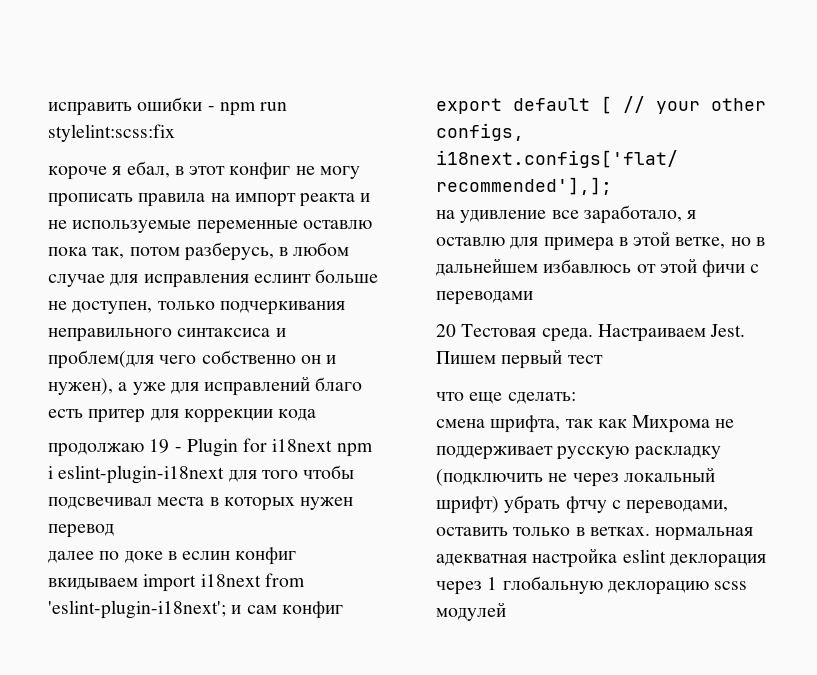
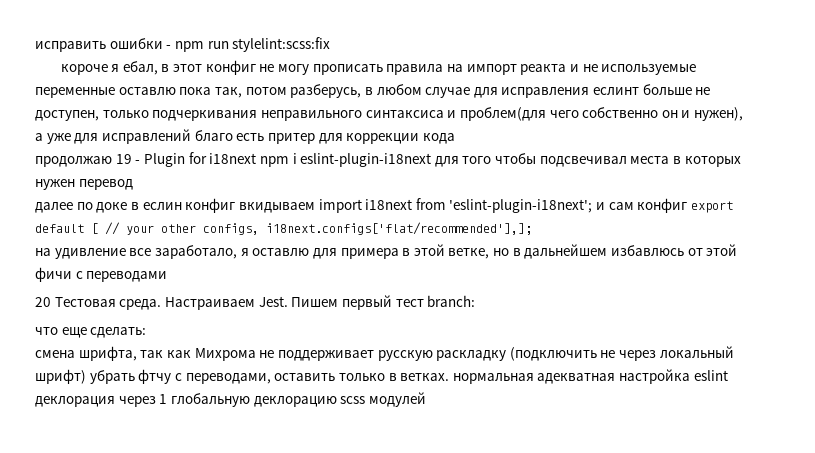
- Пишем первый тест
+ Пишем первый тест branch:

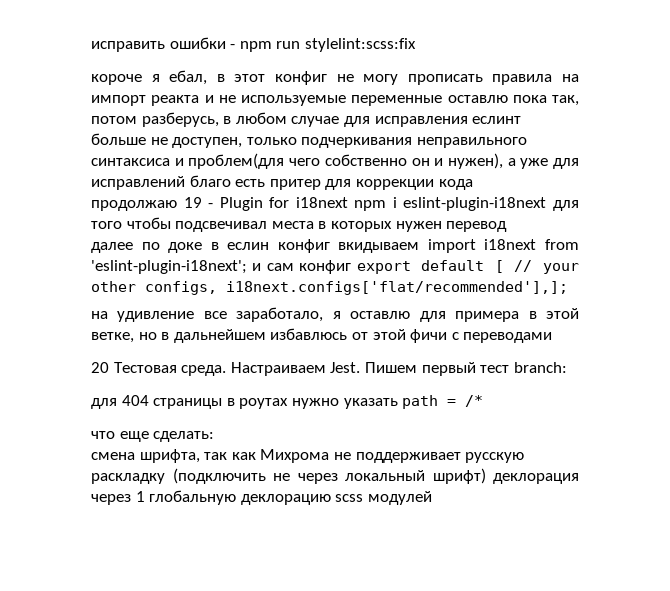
+ для 404 страницы в роутах нужно указать path = /*
- смена шрифта, так как Михрома не поддерживает русскую раскладку (подключить не через локальный шрифт) убрать фтчу с переводами, оставить только в ветках. нормальная адекватная настройка eslint деклорация через 1 глобальную деклорацию scss модулей
+ смена шрифта, так как Михрома не поддерживает русскую раскладку (подключить не через локальный шрифт) деклорация через 1 глобальную деклорацию scss модулей

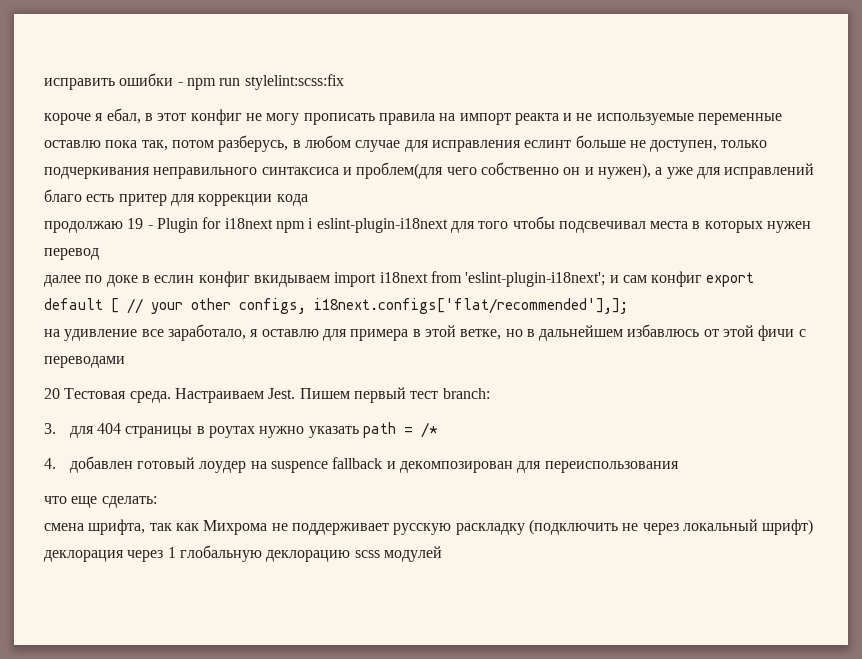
- для 404 страницы в роутах нужно указать path = /*
+ 3. для 404 страницы в роутах нужно указать path = /*
+ 4. добавлен готовый лоудер на suspence fallback и декомпозирован для переиспользования

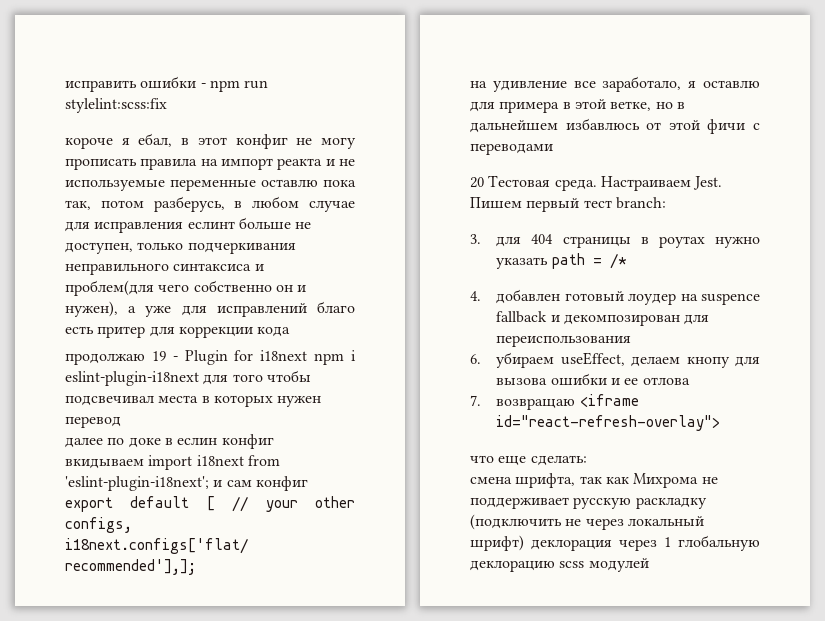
+ 6. убираем useEffect, делаем кнопу для вызова ошибки и ее отлова
+ 7. возвращаю <iframe id="react-refresh-overlay">

